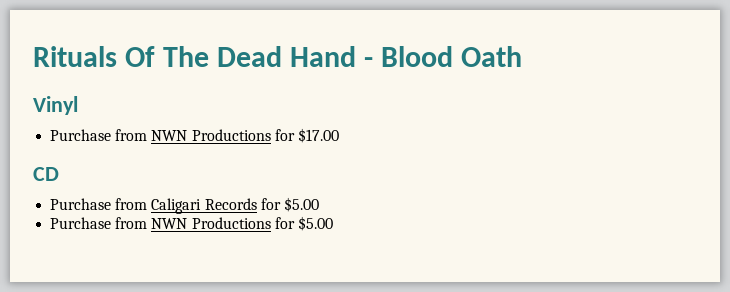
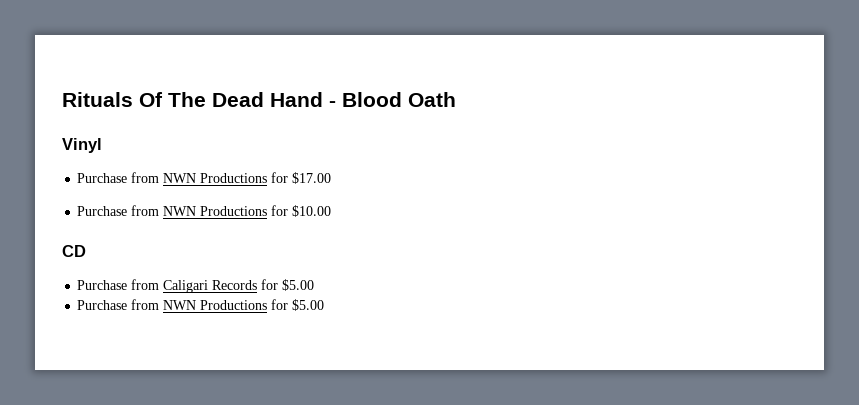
+ Purchase from NWN Productions for $10.00

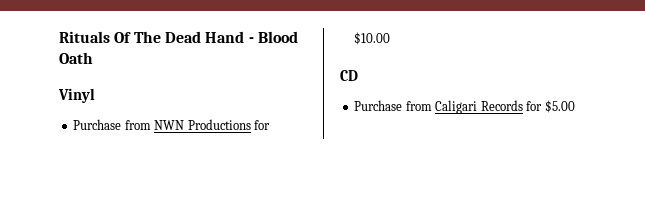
- Purchase from NWN Productions for $17.00
- Purchase from NWN Productions for $5.00

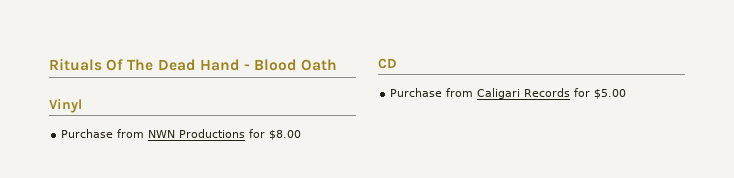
- Purchase from NWN Productions for $10.00
+ Purchase from NWN Productions for $8.00

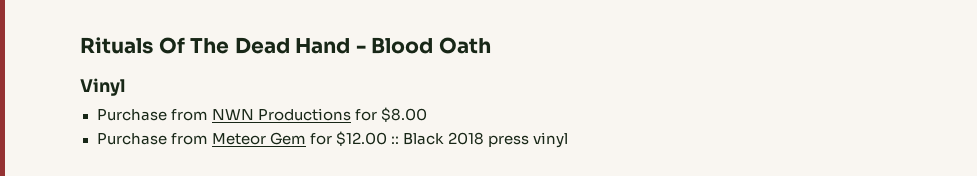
- CD
- Purchase from Caligari Records for $5.00
+ Purchase from Meteor Gem for $12.00 :: Black 2018 press vinyl

